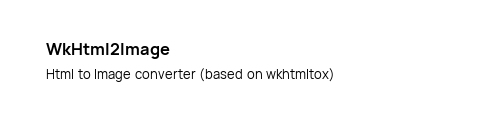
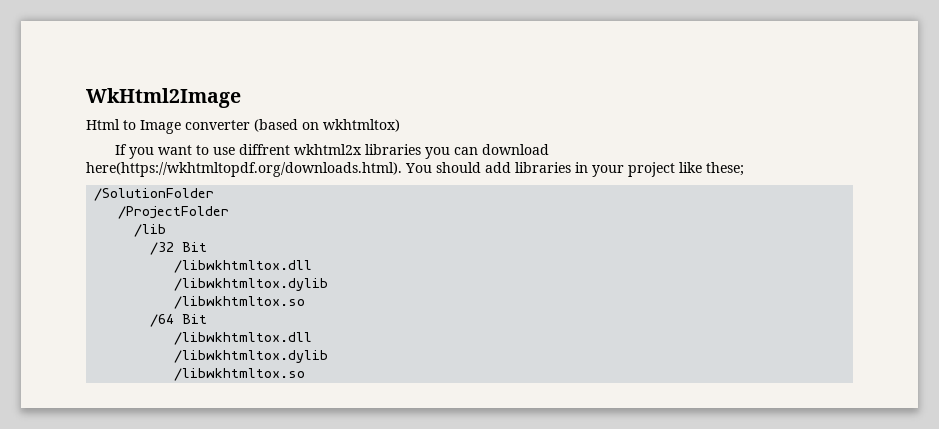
+ If you want to use diffrent wkhtml2x libraries you can download here(https://wkhtmltopdf.org/downloads.html). You should add libraries in your project like these;
+ /SolutionFolder
+ /ProjectFolder
+ /lib
+ /32 Bit
+ /libwkhtmltox.dll
+ /libwkhtmltox.dylib
+ /libwkhtmltox.so
+ /64 Bit
+ /libwkhtmltox.dll
+ /libwkhtmltox.dylib
+ /libwkhtmltox.so

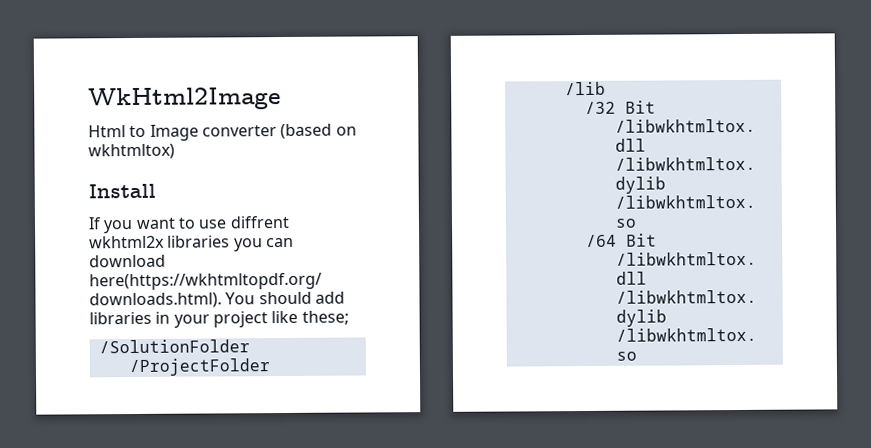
+ Install

